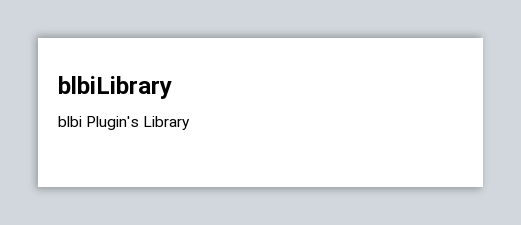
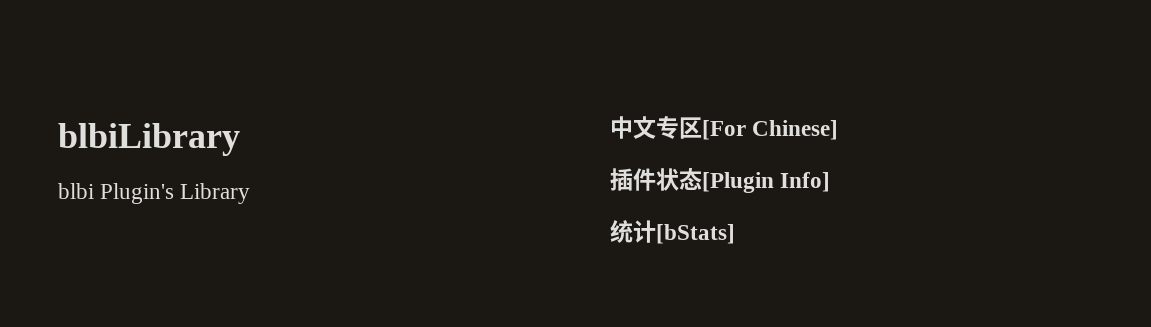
+ 中文专区[For Chinese]
+ 插件状态[Plugin Info]
+ 统计[bStats]

